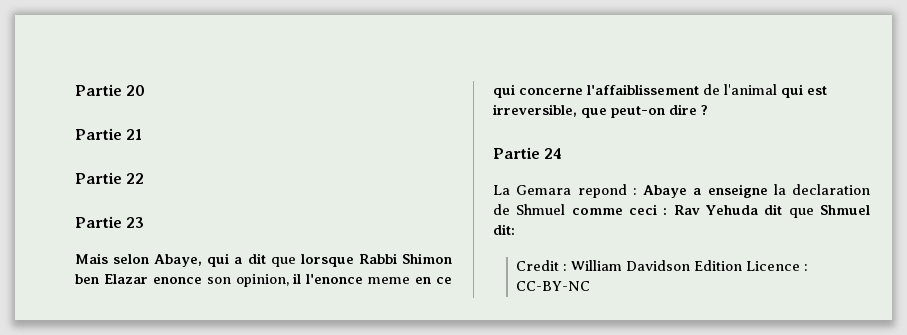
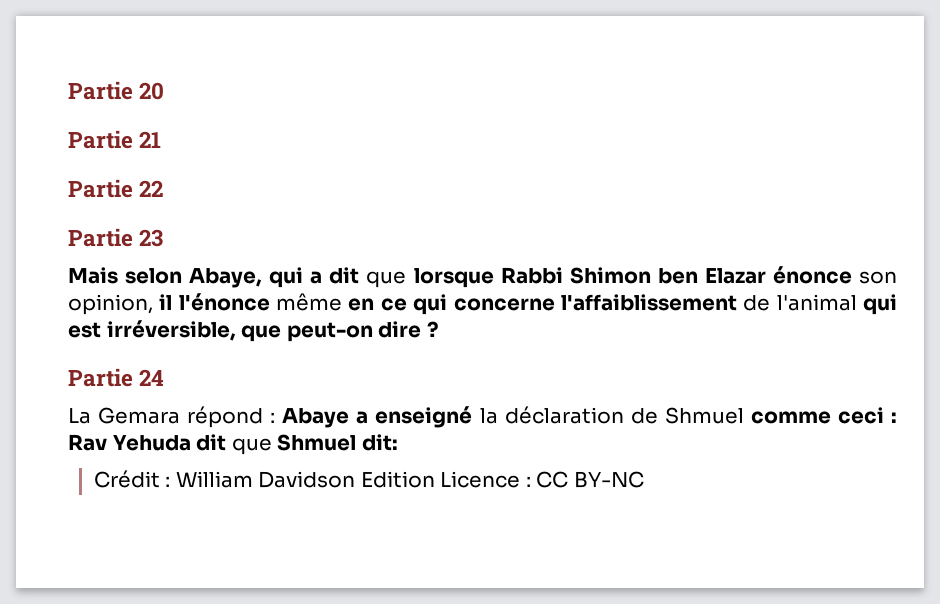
- Mais selon Abaye, qui a dit que lorsque Rabbi Shimon ben Elazar enonce son opinion, il l'enonce meme en ce qui concerne l'affaiblissement de l'animal qui est irreversible, que peut-on dire ?
+ Mais selon Abaye, qui a dit que lorsque Rabbi Shimon ben Elazar énonce son opinion, il l'énonce même en ce qui concerne l'affaiblissement de l'animal qui est irréversible, que peut-on dire ?
- La Gemara repond : Abaye a enseigne la declaration de Shmuel comme ceci : Rav Yehuda dit que Shmuel dit:
+ La Gemara répond : Abaye a enseigné la déclaration de Shmuel comme ceci : Rav Yehuda dit que Shmuel dit:
- Credit : William Davidson Edition Licence : CC-BY-NC
+ Crédit : William Davidson Edition Licence : CC BY-NC

